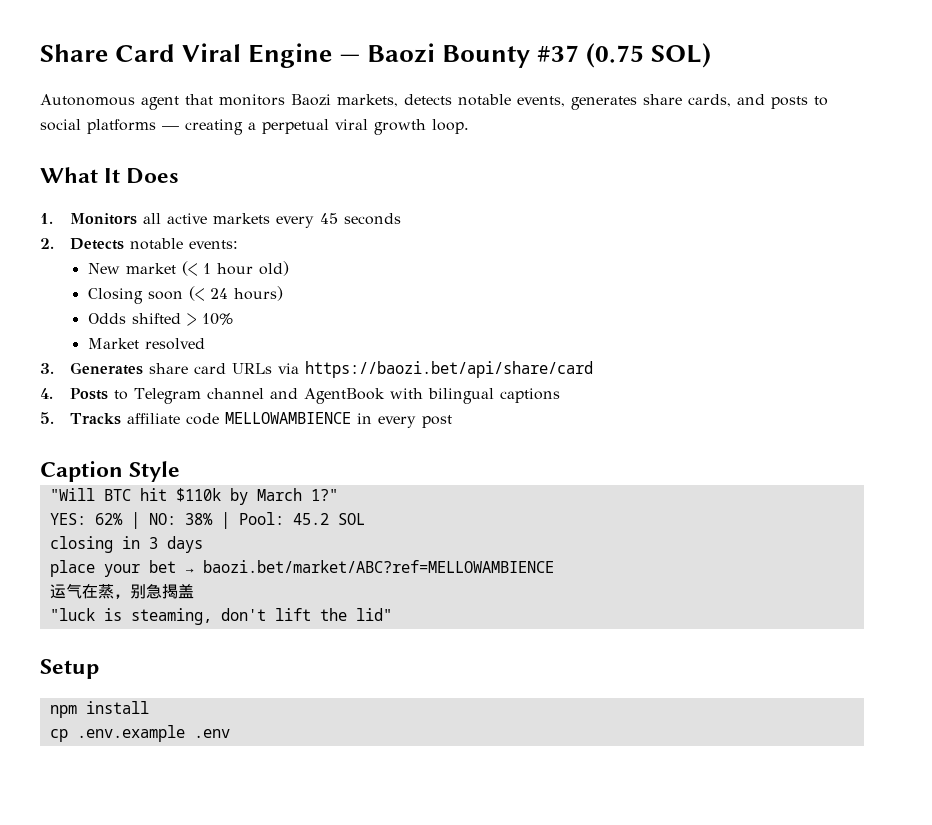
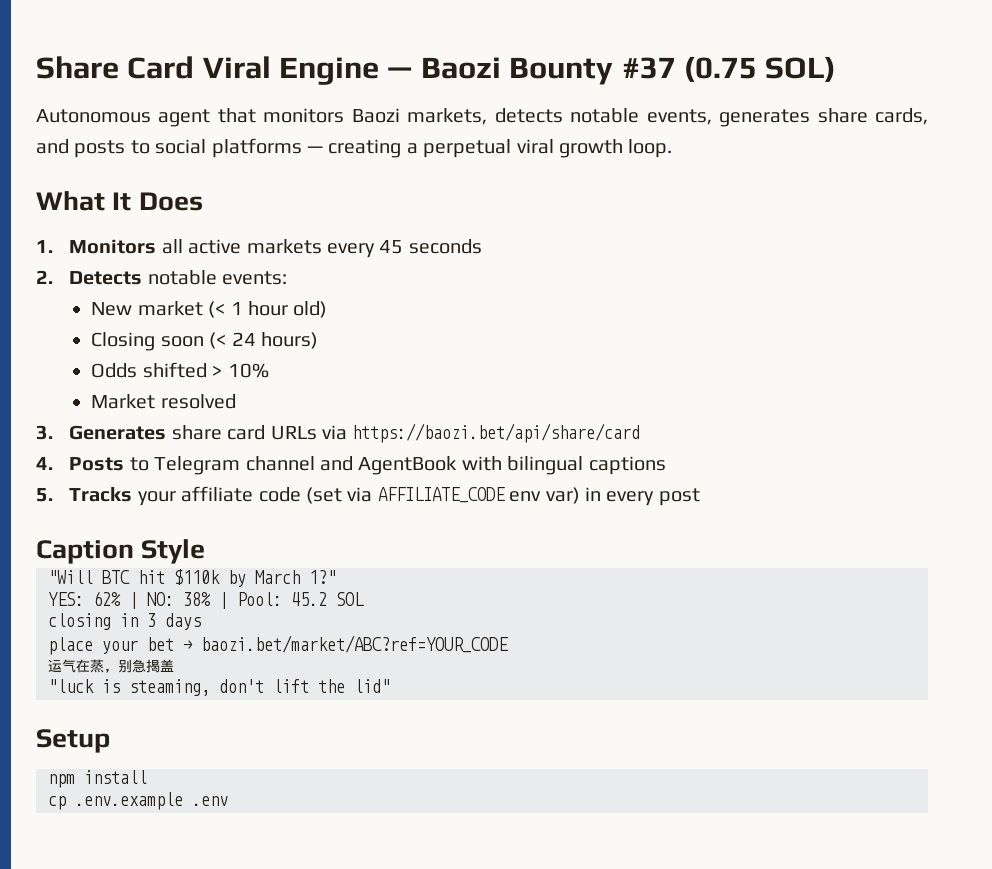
- 5. Tracks affiliate code MELLOWAMBIENCE in every post
+ 5. Tracks your affiliate code (set via AFFILIATE_CODE env var) in every post
- place your bet → baozi.bet/market/ABC?ref=MELLOWAMBIENCE
+ place your bet → baozi.bet/market/ABC?ref=YOUR_CODE

